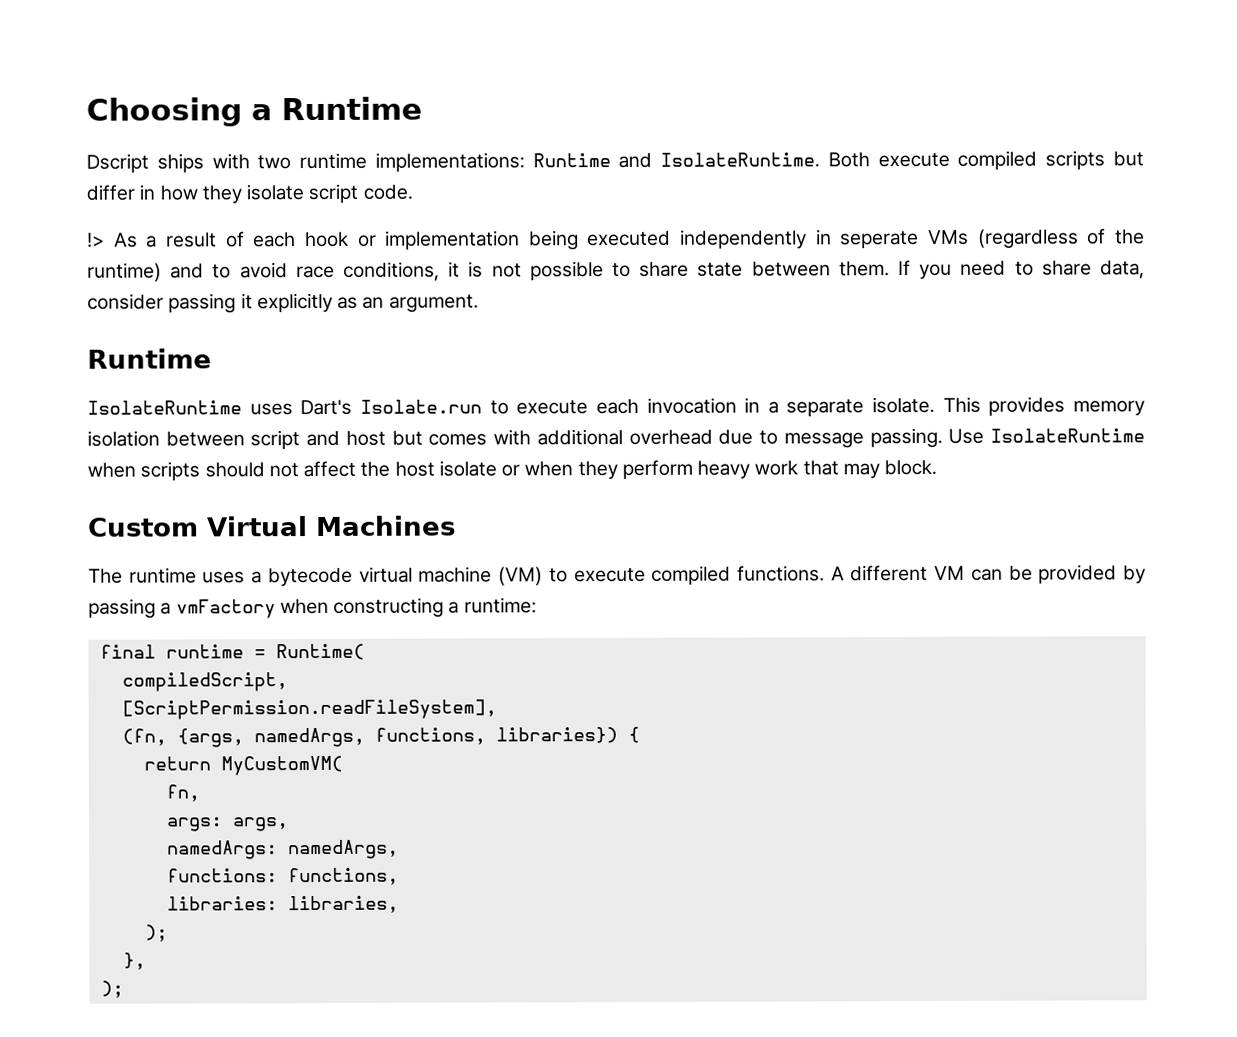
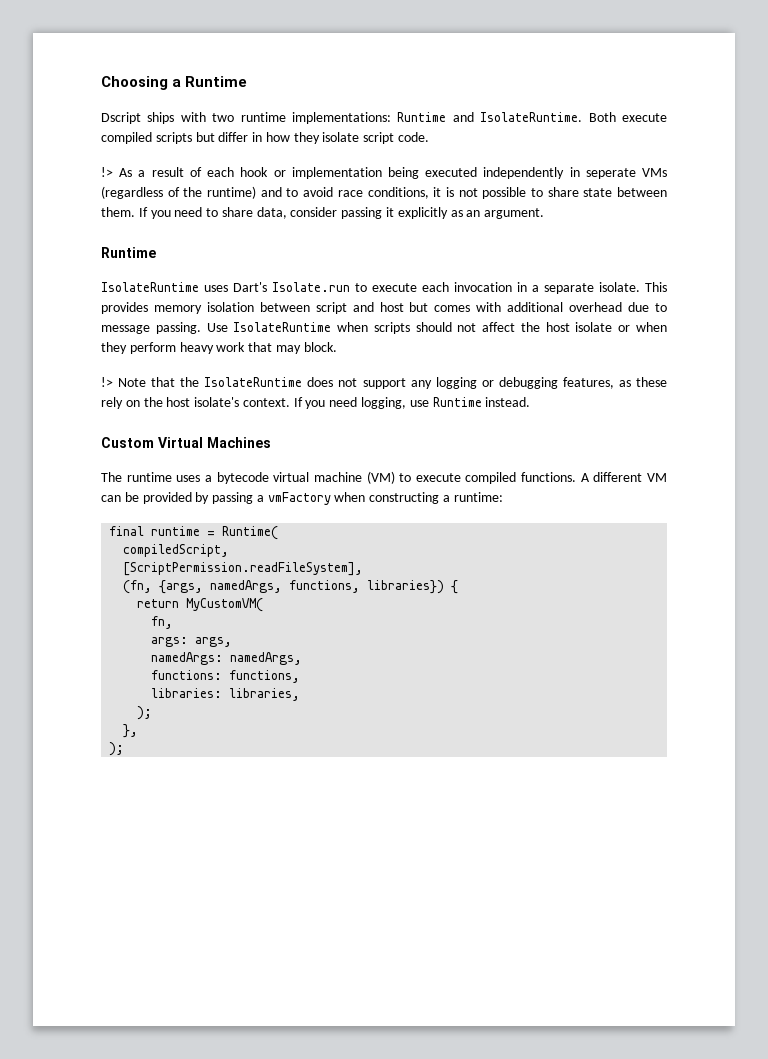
+ !> Note that the IsolateRuntime does not support any logging or debugging features, as these rely on the host isolate's context. If you need logging, use Runtime instead.

